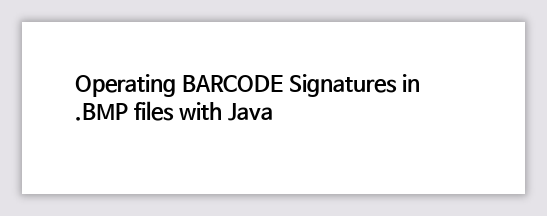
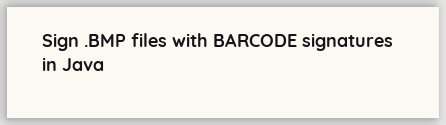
- Operating BARCODE Signatures in .BMP files with Java
+ Sign .BMP files with BARCODE signatures in Java

